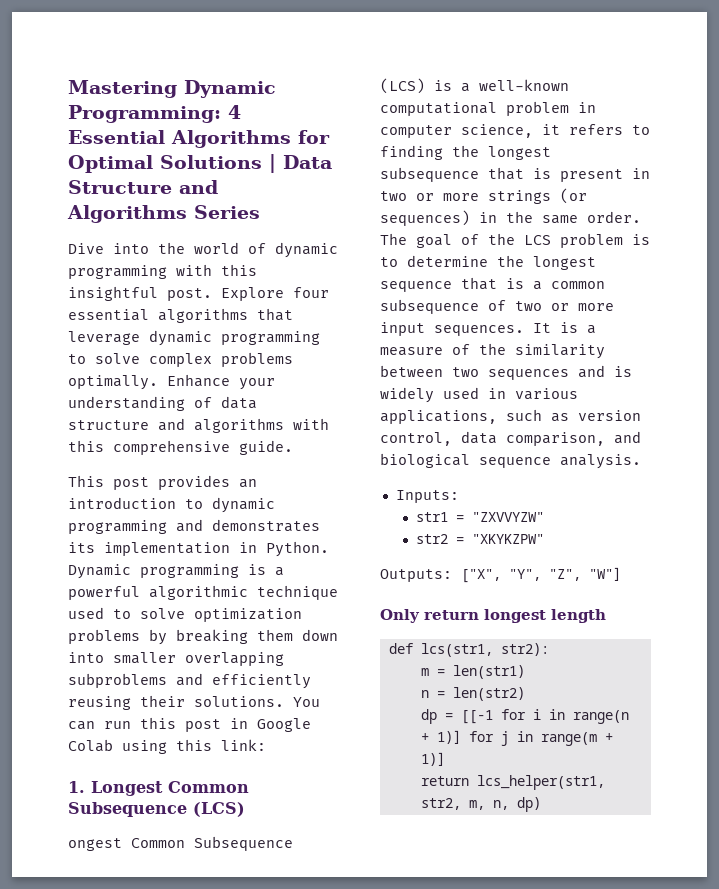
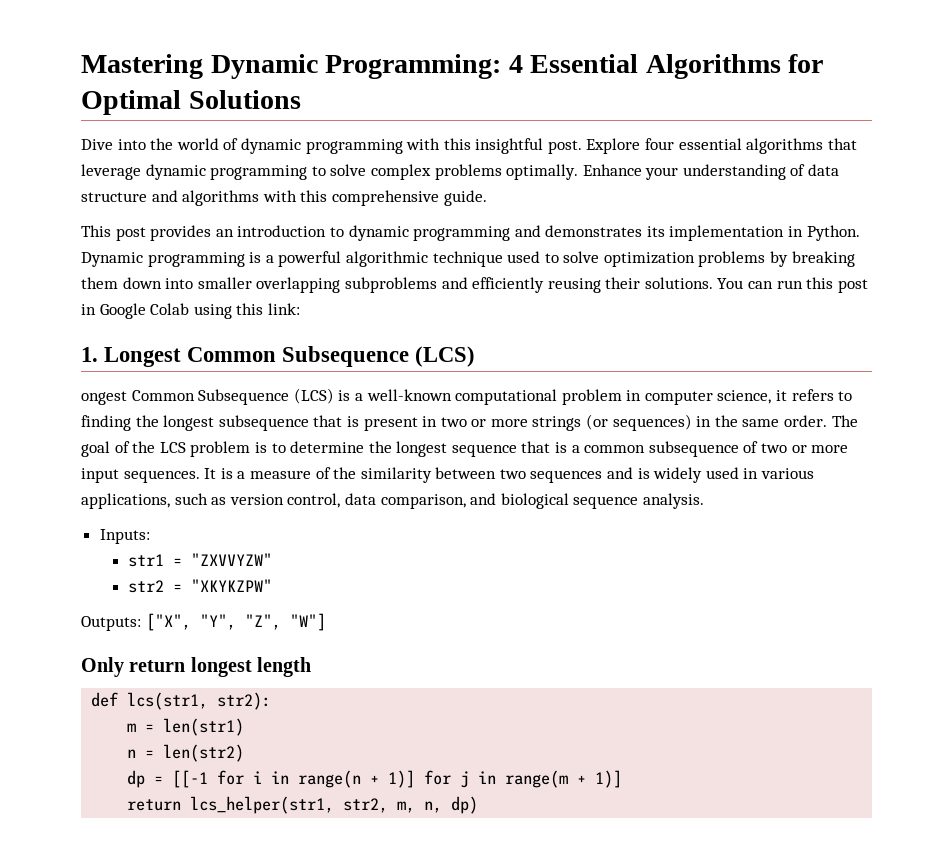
- Mastering Dynamic Programming: 4 Essential Algorithms for Optimal Solutions | Data Structure and Algorithms Series
+ Mastering Dynamic Programming: 4 Essential Algorithms for Optimal Solutions

